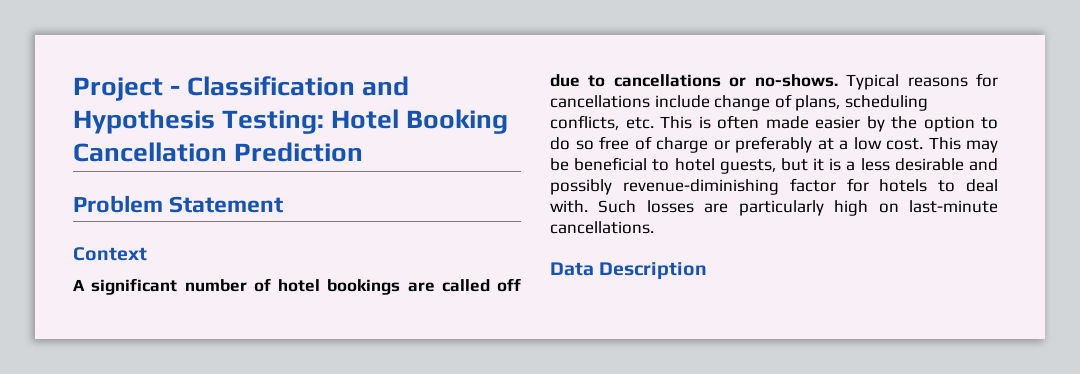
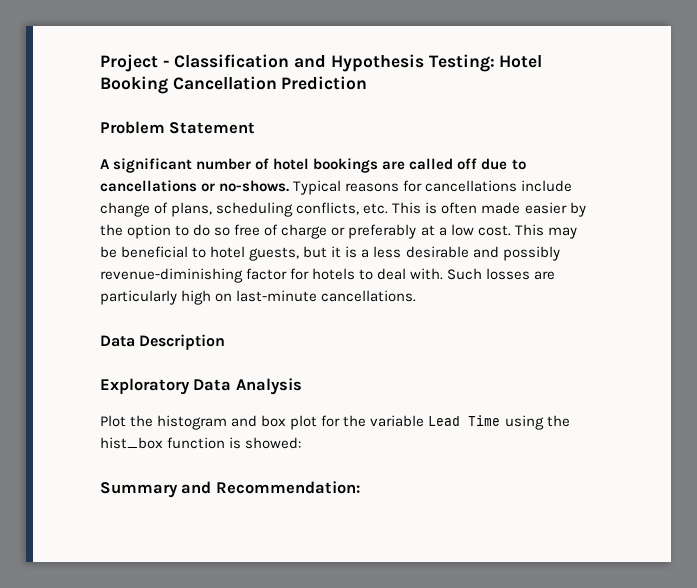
- Context
+ Exploratory Data Analysis
+ Plot the histogram and box plot for the variable Lead Time using the hist_box function is showed:
+ Summary and Recommendation:

